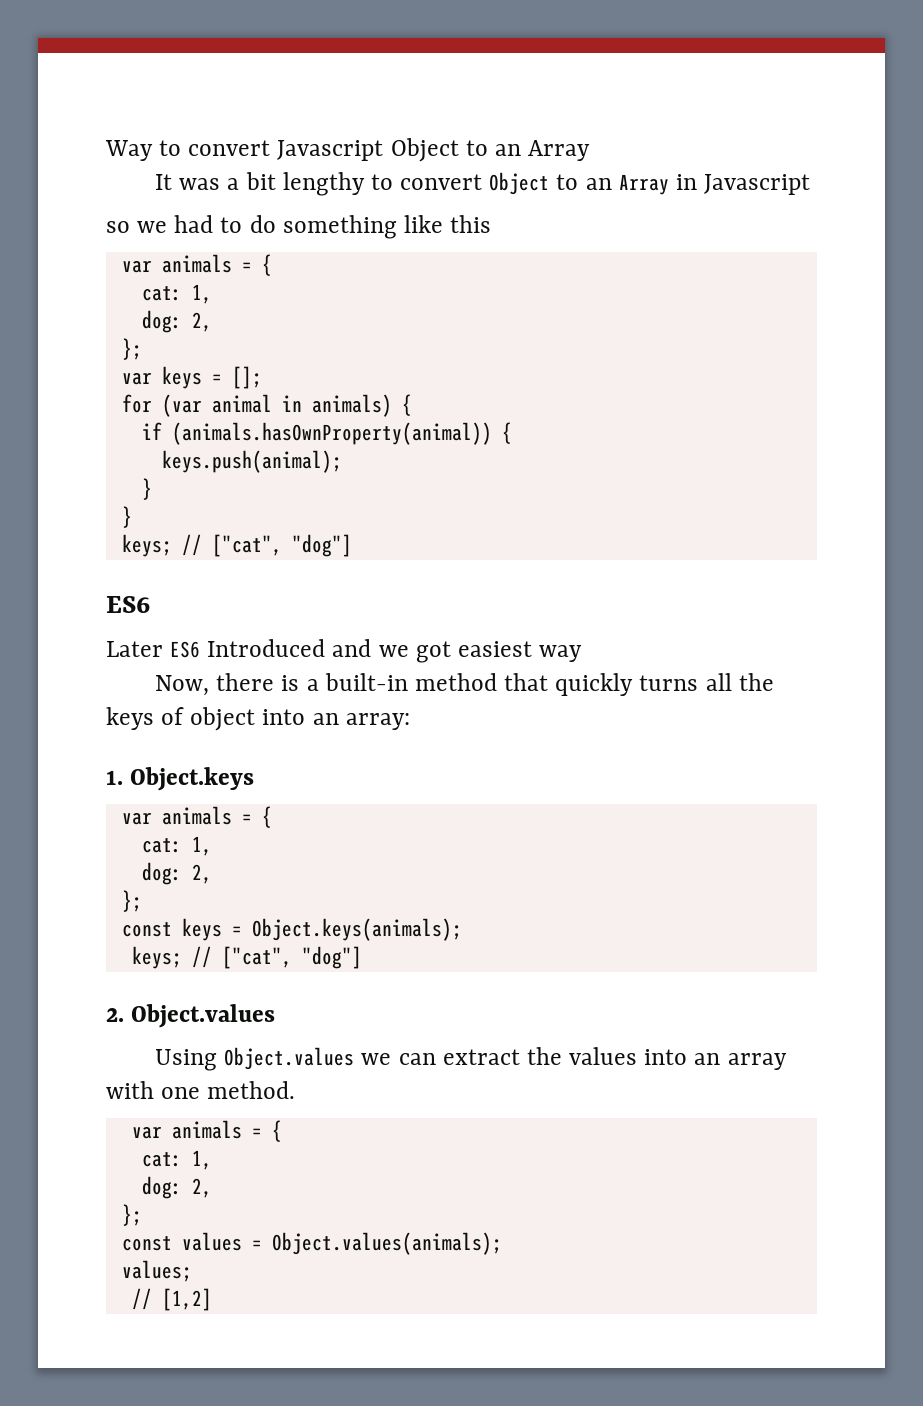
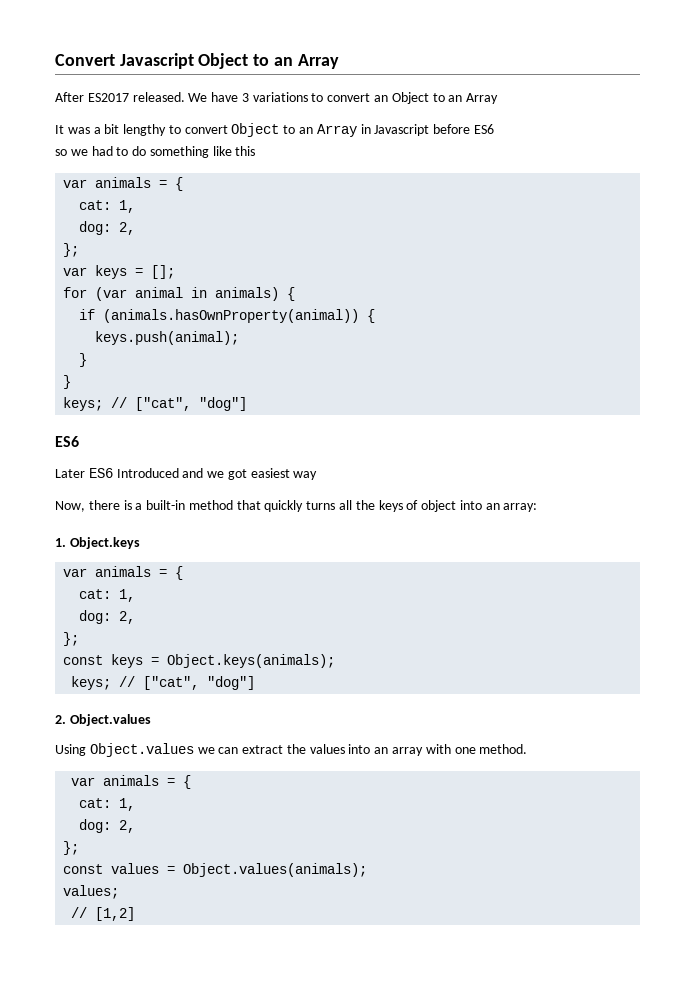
- Way to convert Javascript Object to an Array
+ Convert Javascript Object to an Array
+ After ES2017 released. We have 3 variations to convert an Object to an Array
- It was a bit lengthy to convert Object to an Array in Javascript
+ It was a bit lengthy to convert Object to an Array in Javascript before ES6

